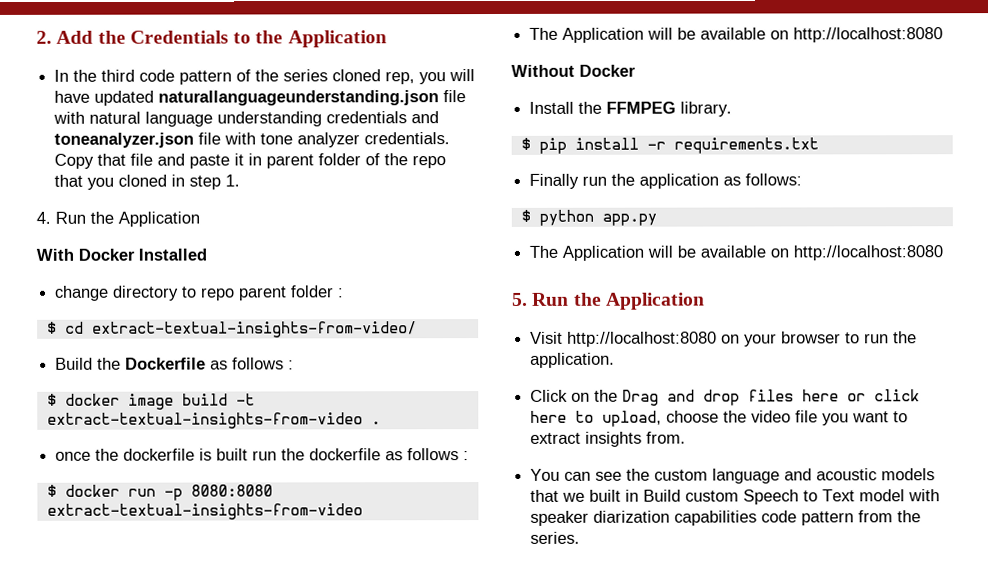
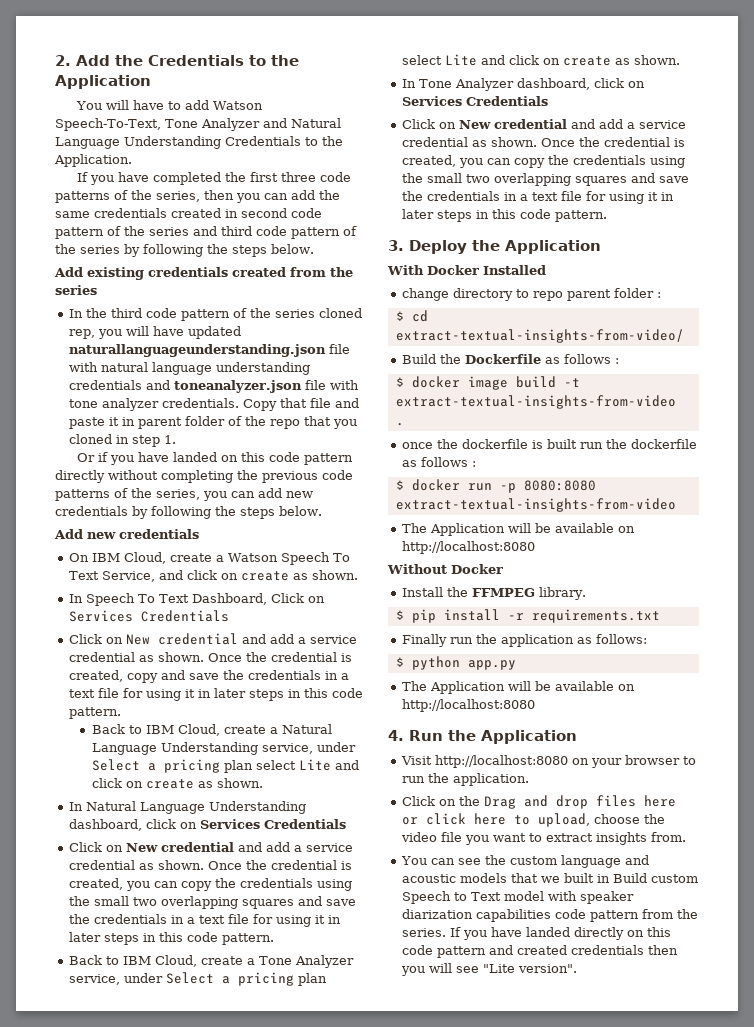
+ You will have to add Watson Speech-To-Text, Tone Analyzer and Natural Language Understanding Credentials to the Application.
+ If you have completed the first three code patterns of the series, then you can add the same credentials created in second code pattern of the series and third code pattern of the series by following the steps below.
+ Add existing credentials created from the series
- 4. Run the Application
+ Or if you have landed on this code pattern directly without completing the previous code patterns of the series, you can add new credentials by following the steps below.
+ Add new credentials
+ On IBM Cloud, create a Watson Speech To Text Service, and click on create as shown.
+ In Speech To Text Dashboard, Click on Services Credentials
+ Click on New credential and add a service credential as shown. Once the credential is created, copy and save the credentials in a text file for using it in later steps in this code pattern.
+ Back to IBM Cloud, create a Natural Language Understanding service, under Select a pricing plan select Lite and click on create as shown.
+ In Natural Language Understanding dashboard, click on Services Credentials
+ Click on New credential and add a service credential as shown. Once the credential is created, you can copy the credentials using the small two overlapping squares and save the credentials in a text file for using it in later steps in this code pattern.
+ Back to IBM Cloud, create a Tone Analyzer service, under Select a pricing plan select Lite and click on create as shown.
+ In Tone Analyzer dashboard, click on Services Credentials
+ Click on New credential and add a service credential as shown. Once the credential is created, you can copy the credentials using the small two overlapping squares and save the credentials in a text file for using it in later steps in this code pattern.
+ 3. Deploy the Application
- 5. Run the Application
+ 4. Run the Application
+ If you have landed directly on this code pattern and created credentials then you will see "Lite version".

